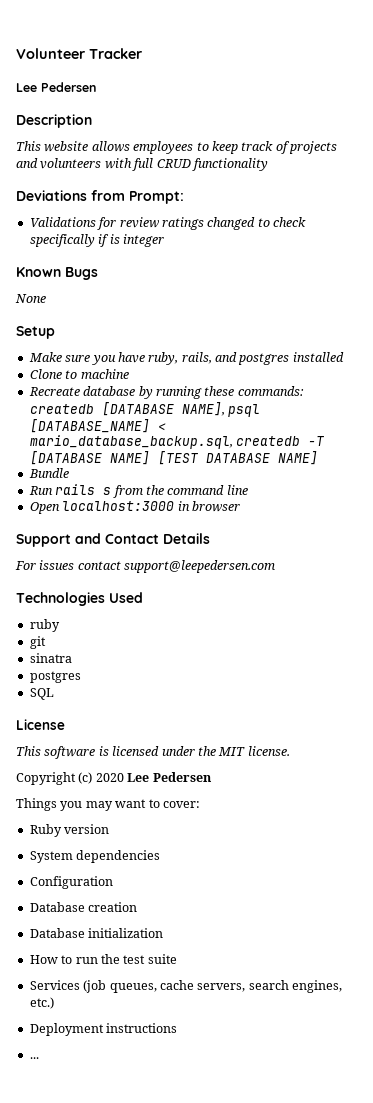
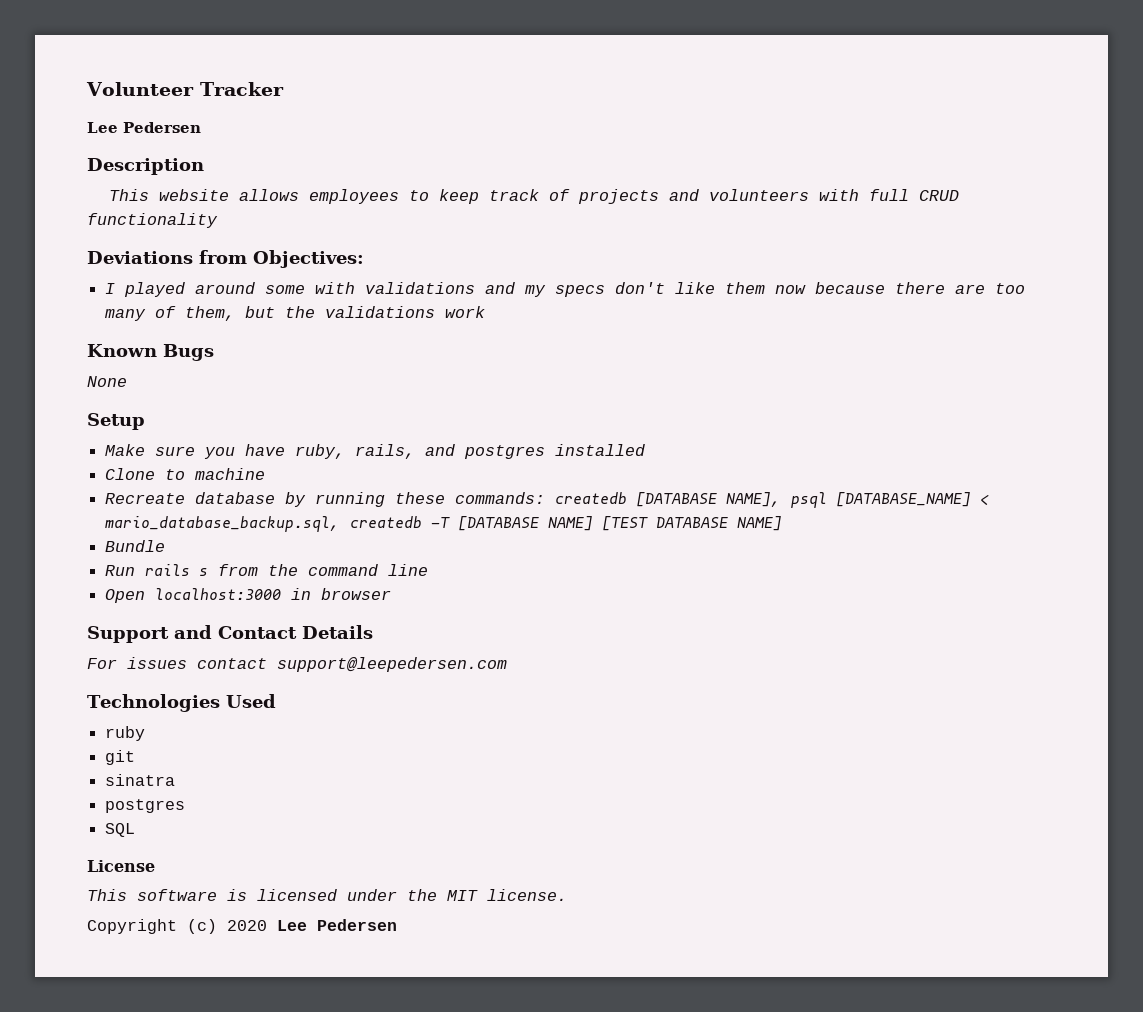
- Deviations from Prompt:
- Validations for review ratings changed to check specifically if is integer
+ Deviations from Objectives:
+ I played around some with validations and my specs don't like them now because there are too many of them, but the validations work
- Things you may want to cover:
- Ruby version
- System dependencies
- Configuration
- Database creation
- Database initialization
- How to run the test suite
- Services (job queues, cache servers, search engines, etc.)
- Deployment instructions
- ...

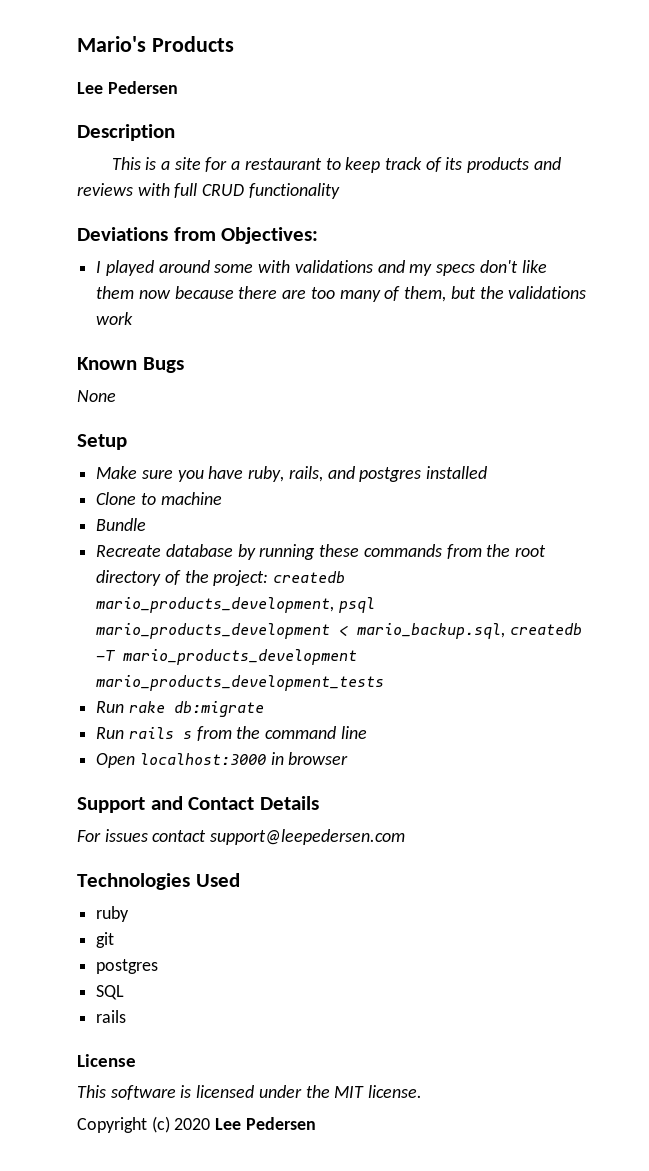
- Volunteer Tracker
+ Mario's Products
- This website allows employees to keep track of projects and volunteers with full CRUD functionality
+ This is a site for a restaurant to keep track of its products and reviews with full CRUD functionality
+ Bundle
- Recreate database by running these commands: createdb [DATABASE NAME], psql [DATABASE_NAME] < mario_database_backup.sql, createdb -T [DATABASE NAME] [TEST DATABASE NAME]
- Bundle
+ Recreate database by running these commands from the root directory of the project: createdb mario_products_development, psql mario_products_development < mario_backup.sql, createdb -T mario_products_development mario_products_development_tests
+ Run rake db:migrate
- sinatra
  SQL
+ rails

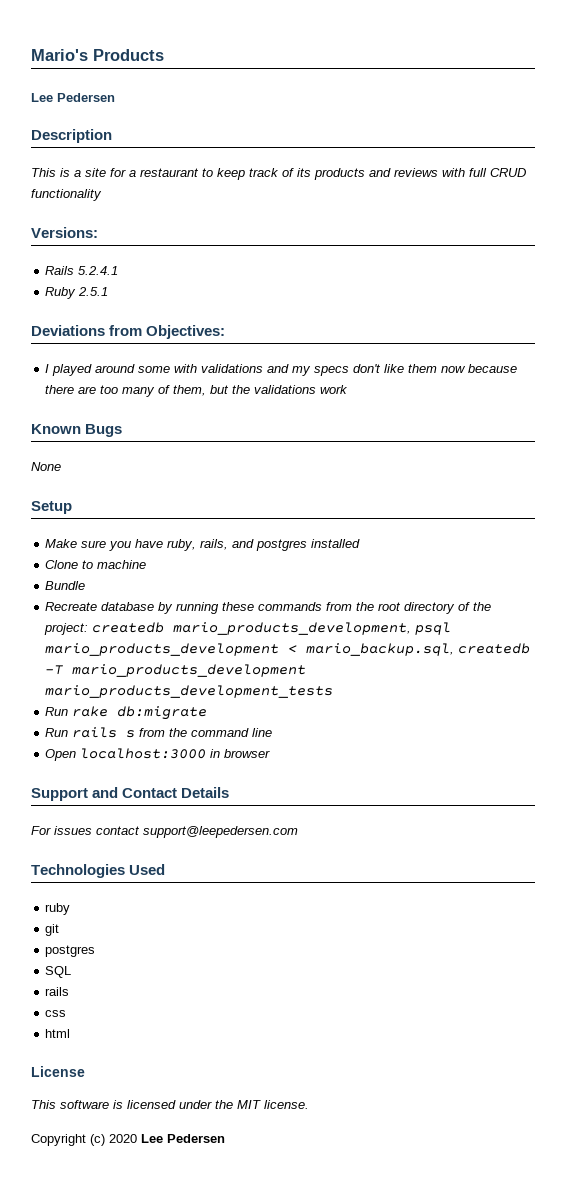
+ Versions:
+ Rails 5.2.4.1
+ Ruby 2.5.1
+ css
+ html

